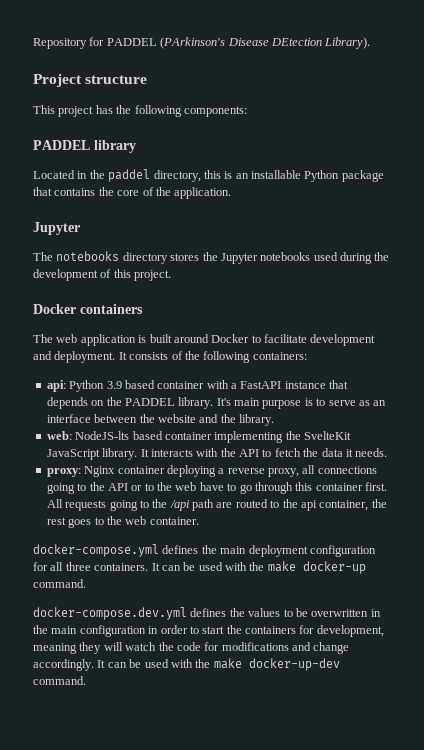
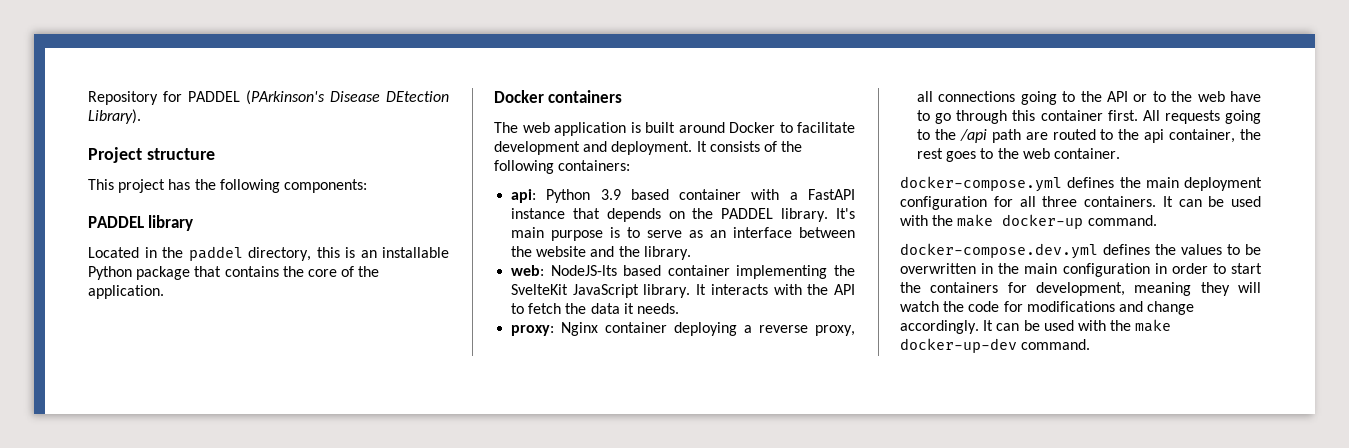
  Located in the paddel directory, this is an installable Python package that contains the core of the application.
- Jupyter
- The notebooks directory stores the Jupyter notebooks used during the development of this project.

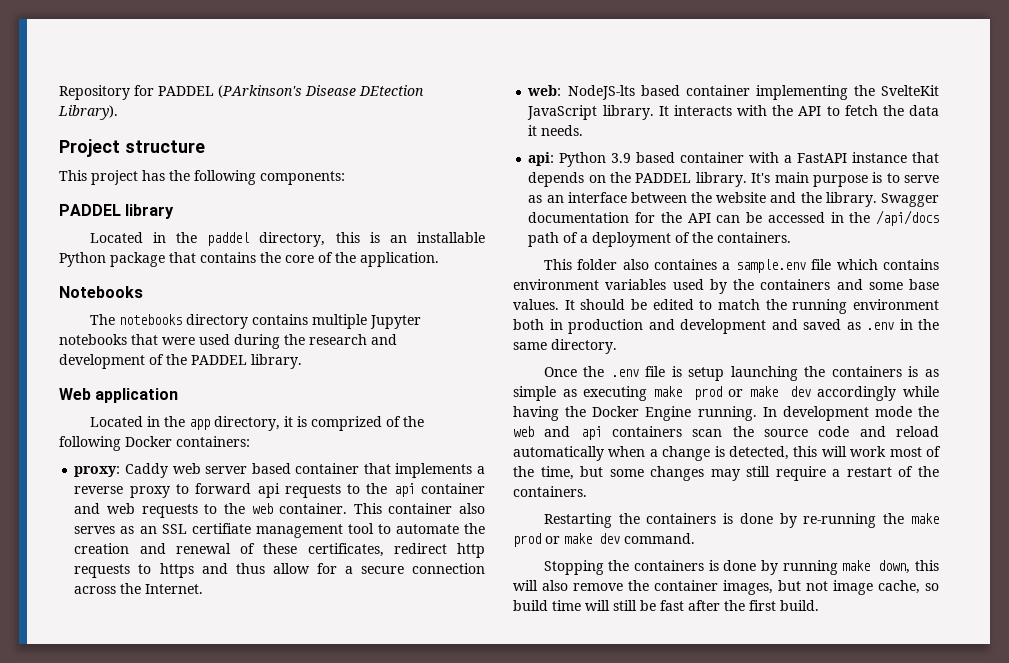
- Docker containers
+ Notebooks
- The web application is built around Docker to facilitate development and deployment. It consists of the following containers:
+ The notebooks directory contains multiple Jupyter notebooks that were used during the research and development of the PADDEL library.
+ Web application
+ Located in the app directory, it is comprized of the following Docker containers:
+ proxy: Caddy web server based container that implements a reverse proxy to forward api requests to the api container and web requests to the web container. This container also serves as an SSL certifiate management tool to automate the creation and renewal of these certificates, redirect http requests to https and thus allow for a secure connection across the Internet.
+ web: NodeJS-lts based container implementing the SvelteKit JavaScript library. It interacts with the API to fetch the data it needs.
- It's main purpose is to serve as an interface between the website and the library.
- web: NodeJS-lts based container implementing the SvelteKit JavaScript library. It interacts with the API to fetch the data it needs.
- proxy: Nginx container deploying a reverse proxy, all connections going to the API or to the web have to go through this container first. All requests going to the /api path are routed to the api container, the rest goes to the web container.
- docker-compose.yml defines the main deployment configuration for all three containers. It can be used with the make docker-up command.
- docker-compose.dev.yml defines the values to be overwritten in the main configuration in order to start the containers for development, meaning they will watch the code for modifications and change accordingly. It can be used with the make docker-up-dev command.
+ It's main purpose is to serve as an interface between the website and the library. Swagger documentation for the API can be accessed in the /api/docs path of a deployment of the containers.
+ This folder also containes a sample.env file which contains environment variables used by the containers and some base values. It should be edited to match the running environment both in production and development and saved as .env in the same directory.
+ Once the .env file is setup launching the containers is as simple as executing make prod or make dev accordingly while having the Docker Engine running. In development mode the web and api containers scan the source code and reload automatically when a change is detected, this will work most of the time, but some changes may still require a restart of the containers.
+ Restarting the containers is done by re-running the make prod or make dev command.
+ Stopping the containers is done by running make down, this will also remove the container images, but not image cache, so build time will still be fast after the first build.

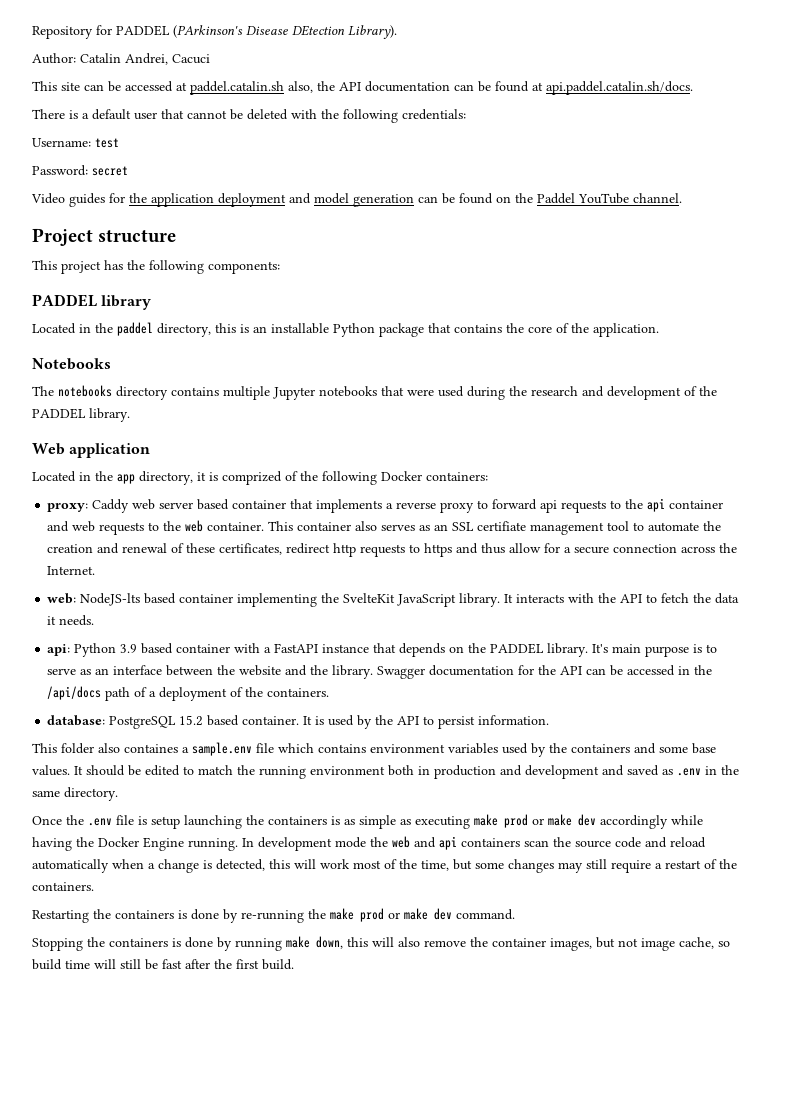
+ Author: Catalin Andrei, Cacuci
+ This site can be accessed at paddel.catalin.sh also, the API documentation can be found at api.paddel.catalin.sh/docs.
+ There is a default user that cannot be deleted with the following credentials:
+ Username: test
+ Password: secret
+ Video guides for the application deployment and model generation can be found on the Paddel YouTube channel.
+ database: PostgreSQL 15.2 based container. It is used by the API to persist information.

